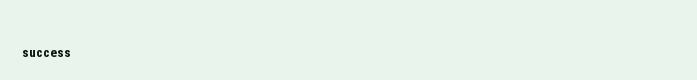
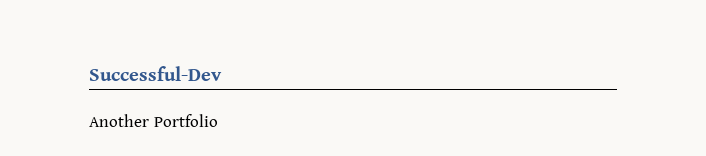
- success
+ Successful-Dev
+ Another Portfolio

